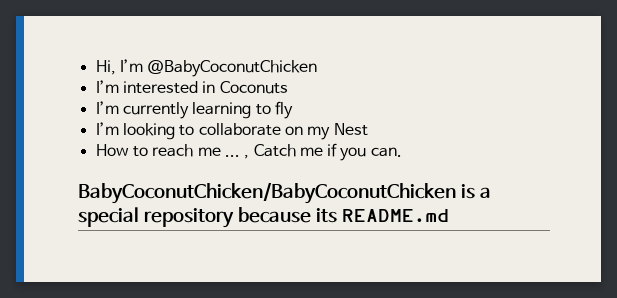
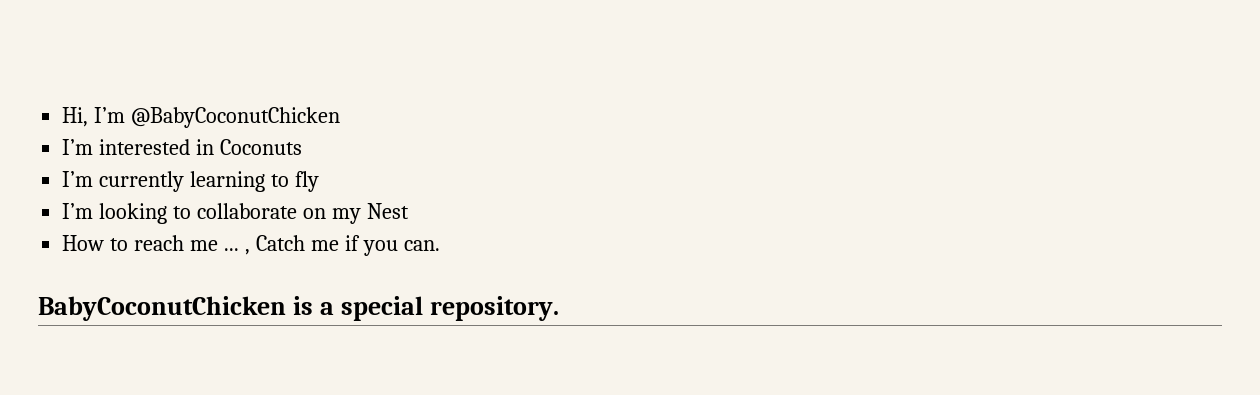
- BabyCoconutChicken/BabyCoconutChicken is a special repository because its README.md
+ BabyCoconutChicken is a special repository.

